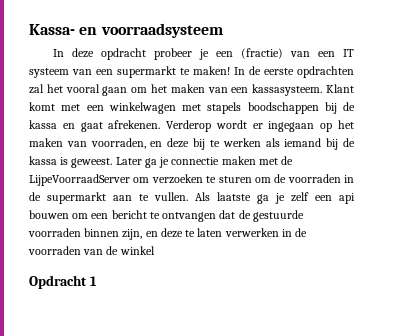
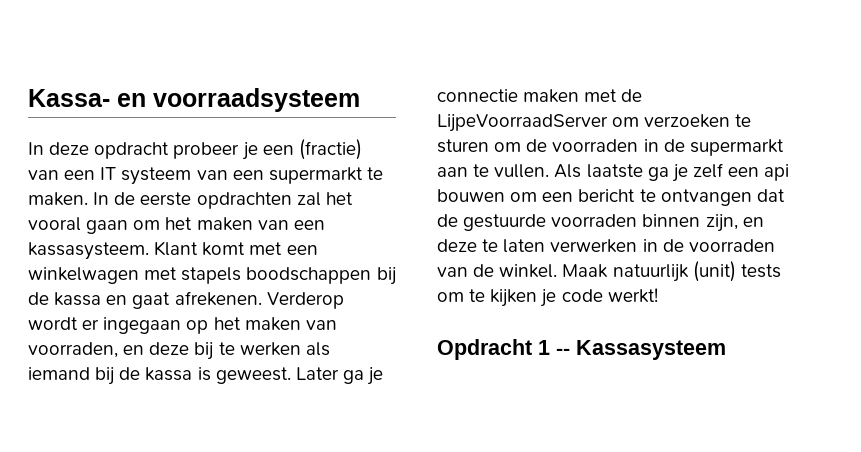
- In deze opdracht probeer je een (fractie) van een IT systeem van een supermarkt te maken!
+ In deze opdracht probeer je een (fractie) van een IT systeem van een supermarkt te maken.
- Als laatste ga je zelf een api bouwen om een bericht te ontvangen dat de gestuurde voorraden binnen zijn, en deze te laten verwerken in de voorraden van de winkel
+ Als laatste ga je zelf een api bouwen om een bericht te ontvangen dat de gestuurde voorraden binnen zijn, en deze te laten verwerken in de voorraden van de winkel. Maak natuurlijk (unit) tests om te kijken je code werkt!
- Opdracht 1
+ Opdracht 1 -- Kassasysteem

